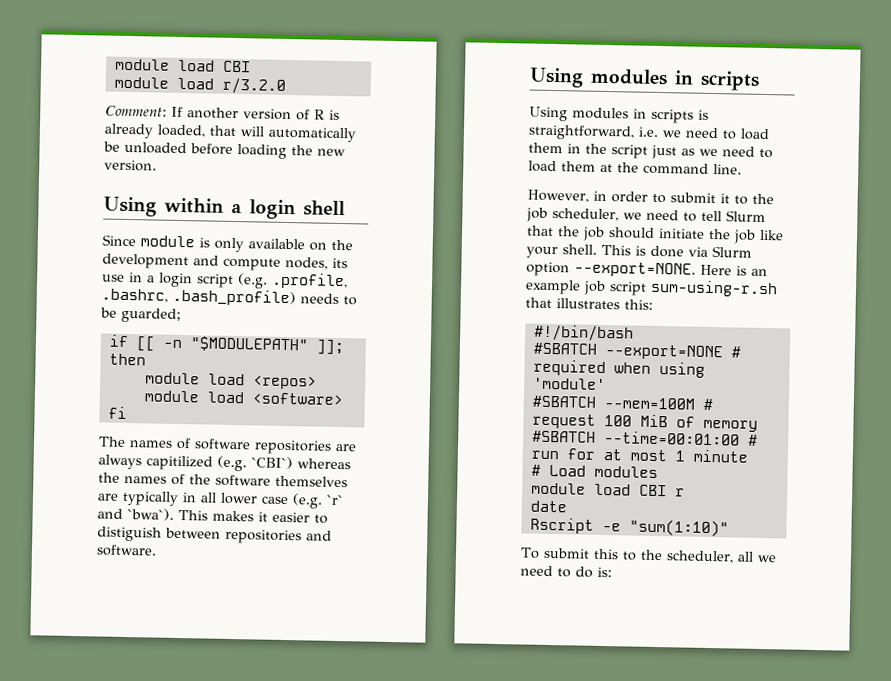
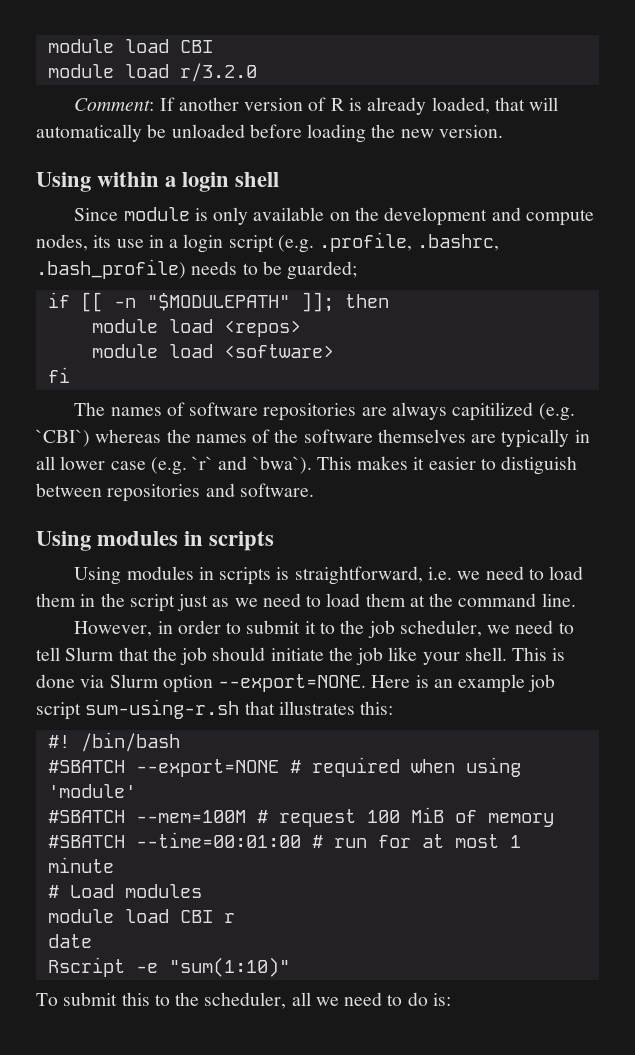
- #!/bin/bash
+ #! /bin/bash

